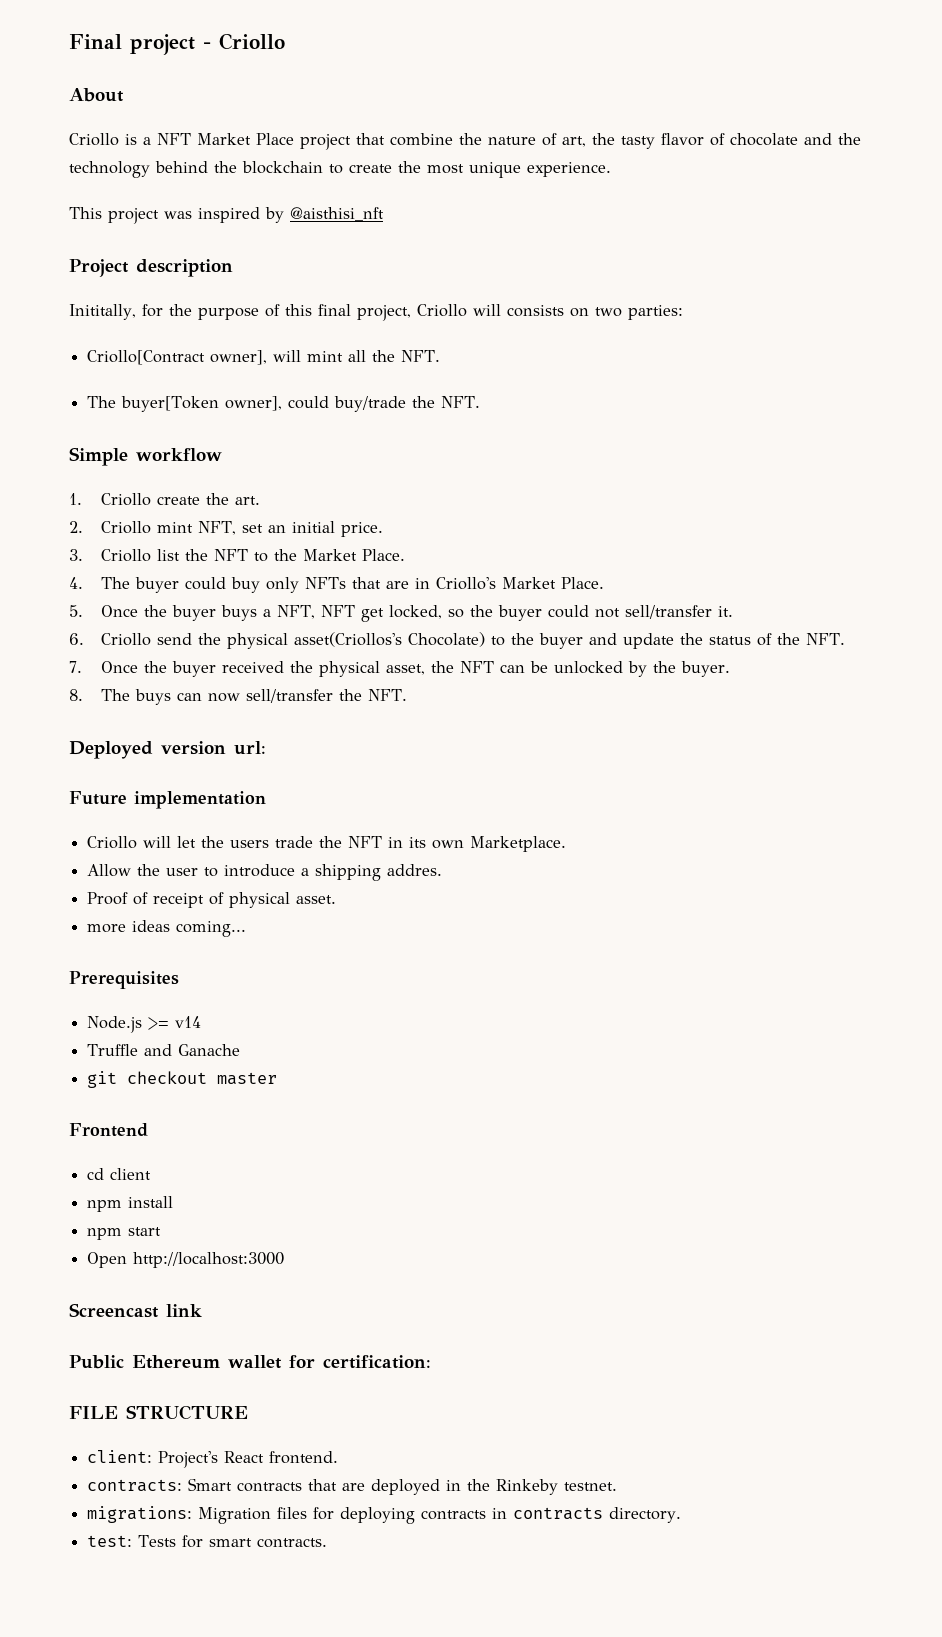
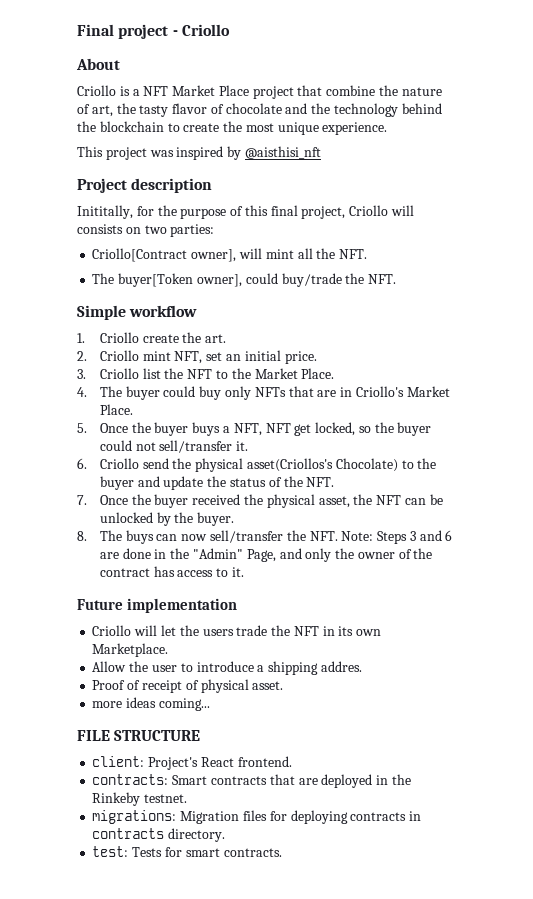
- 8. The buys can now sell/transfer the NFT.
- Deployed version url:
+ 8. The buys can now sell/transfer the NFT. Note: Steps 3 and 6 are done in the "Admin" Page, and only the owner of the contract has access to it.
- Prerequisites
- Node.js >= v14
- Truffle and Ganache
- git checkout master
- Frontend
- cd client
- npm install
- npm start
- Open http://localhost:3000
- Screencast link
- Public Ethereum wallet for certification:

